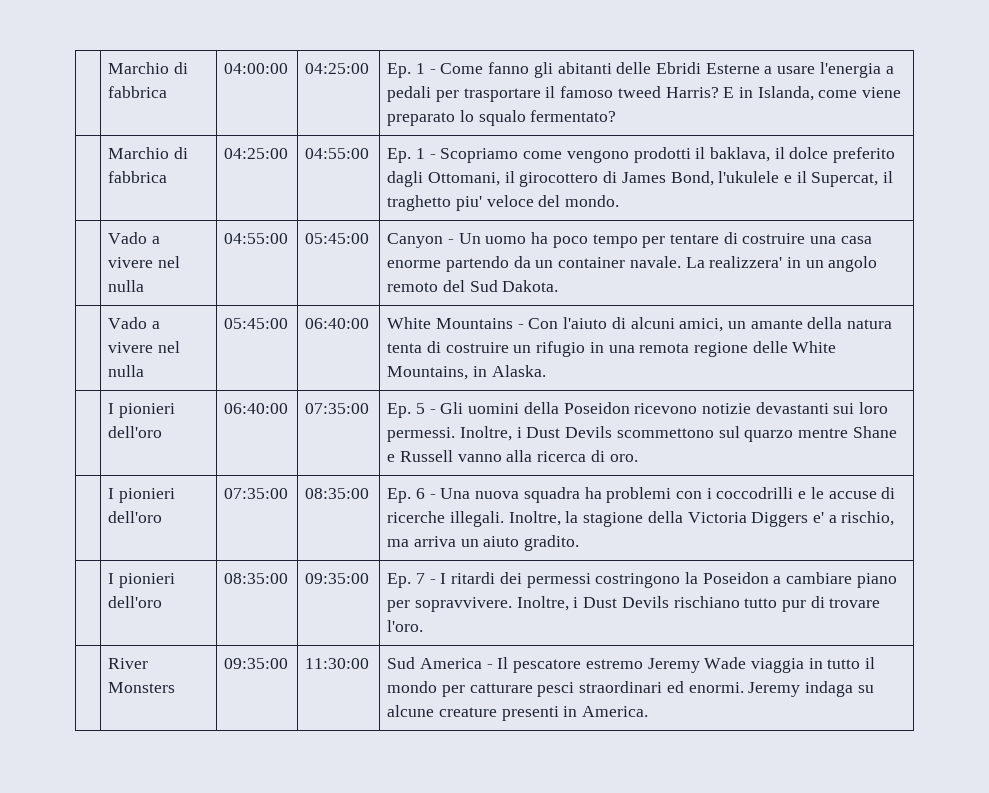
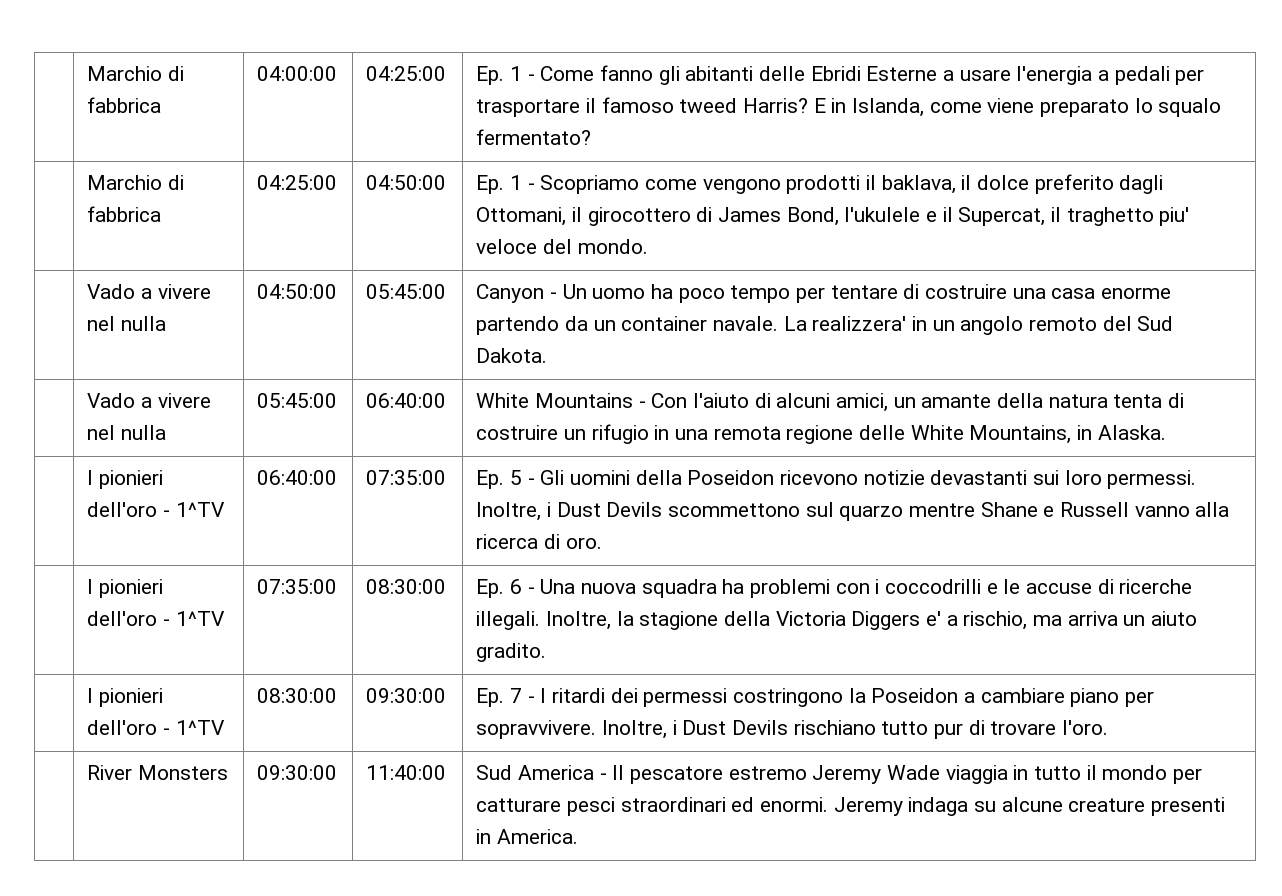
- | Marchio di fabbrica | 04:25:00 | 04:55:00 | Ep. 1 - Scopriamo come vengono prodotti il baklava, il dolce preferito dagli Ottomani, il girocottero di James Bond, l'ukulele e il Supercat, il traghetto piu' veloce del mondo.
+ | Marchio di fabbrica | 04:25:00 | 04:50:00 | Ep. 1 - Scopriamo come vengono prodotti il baklava, il dolce preferito dagli Ottomani, il girocottero di James Bond, l'ukulele e il Supercat, il traghetto piu' veloce del mondo.
- | Vado a vivere nel nulla | 04:55:00 | 05:45:00 | Canyon - Un uomo ha poco tempo per tentare di costruire una casa enorme partendo da un container navale. La realizzera' in un angolo remoto del Sud Dakota.
+ | Vado a vivere nel nulla | 04:50:00 | 05:45:00 | Canyon - Un uomo ha poco tempo per tentare di costruire una casa enorme partendo da un container navale. La realizzera' in un angolo remoto del Sud Dakota.
- | I pionieri dell'oro | 06:40:00 | 07:35:00 | Ep. 5 - Gli uomini della Poseidon ricevono notizie devastanti sui loro permessi. Inoltre, i Dust Devils scommettono sul quarzo mentre Shane e Russell vanno alla ricerca di oro.
+ | I pionieri dell'oro - 1^TV | 06:40:00 | 07:35:00 | Ep. 5 - Gli uomini della Poseidon ricevono notizie devastanti sui loro permessi. Inoltre, i Dust Devils scommettono sul quarzo mentre Shane e Russell vanno alla ricerca di oro.
- | I pionieri dell'oro | 07:35:00 | 08:35:00 | Ep. 6 - Una nuova squadra ha problemi con i coccodrilli e le accuse di ricerche illegali. Inoltre, la stagione della Victoria Diggers e' a rischio, ma arriva un aiuto gradito.
+ | I pionieri dell'oro - 1^TV | 07:35:00 | 08:30:00 | Ep. 6 - Una nuova squadra ha problemi con i coccodrilli e le accuse di ricerche illegali. Inoltre, la stagione della Victoria Diggers e' a rischio, ma arriva un aiuto gradito.
- | I pionieri dell'oro | 08:35:00 | 09:35:00 | Ep. 7 - I ritardi dei permessi costringono la Poseidon a cambiare piano per sopravvivere. Inoltre, i Dust Devils rischiano tutto pur di trovare l'oro.
+ | I pionieri dell'oro - 1^TV | 08:30:00 | 09:30:00 | Ep. 7 - I ritardi dei permessi costringono la Poseidon a cambiare piano per sopravvivere. Inoltre, i Dust Devils rischiano tutto pur di trovare l'oro.
- | River Monsters | 09:35:00 | 11:30:00 | Sud America - Il pescatore estremo Jeremy Wade viaggia in tutto il mondo per catturare pesci straordinari ed enormi. Jeremy indaga su alcune creature presenti in America.
+ | River Monsters | 09:30:00 | 11:40:00 | Sud America - Il pescatore estremo Jeremy Wade viaggia in tutto il mondo per catturare pesci straordinari ed enormi. Jeremy indaga su alcune creature presenti in America.

